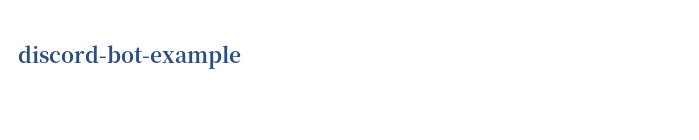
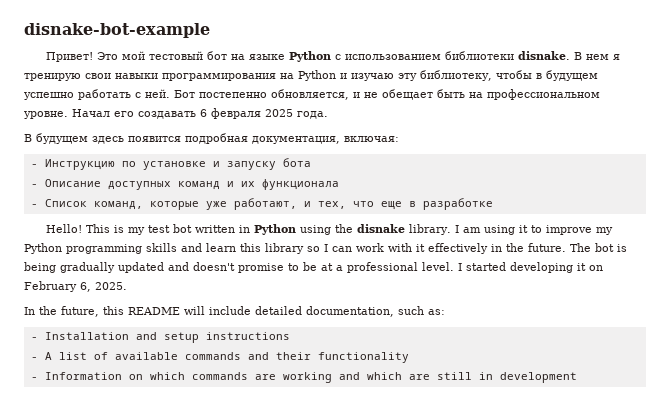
- discord-bot-example
+ disnake-bot-example
+ Привет! Это мой тестовый бот на языке Python с использованием библиотеки disnake. В нем я тренирую свои навыки программирования на Python и изучаю эту библиотеку, чтобы в будущем успешно работать с ней. Бот постепенно обновляется, и не обещает быть на профессиональном уровне. Начал его создавать 6 февраля 2025 года.
+ В будущем здесь появится подробная документация, включая:
+ - Инструкцию по установке и запуску бота
+ - Описание доступных команд и их функционала
+ - Список команд, которые уже работают, и тех, что еще в разработке
+ Hello! This is my test bot written in Python using the disnake library. I am using it to improve my Python programming skills and learn this library so I can work with it effectively in the future. The bot is being gradually updated and doesn't promise to be at a professional level. I started developing it on February 6, 2025.
+ In the future, this README will include detailed documentation, such as:
+ - Installation and setup instructions
+ - A list of available commands and their functionality
+ - Information on which commands are working and which are still in development

